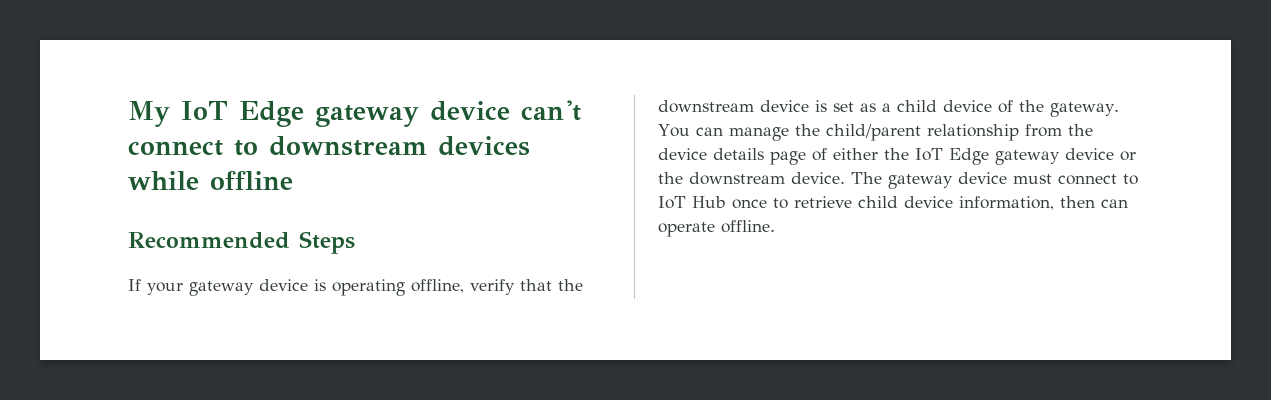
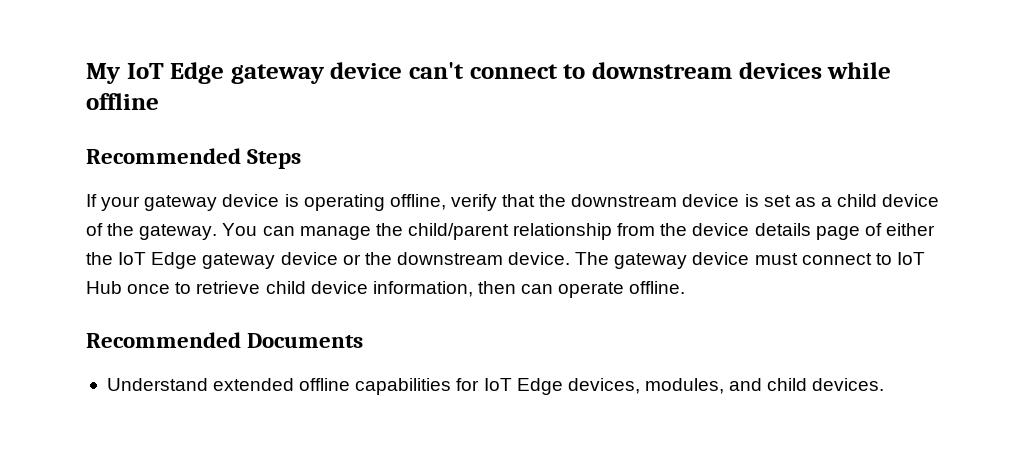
+ Recommended Documents
+ Understand extended offline capabilities for IoT Edge devices, modules, and child devices.

